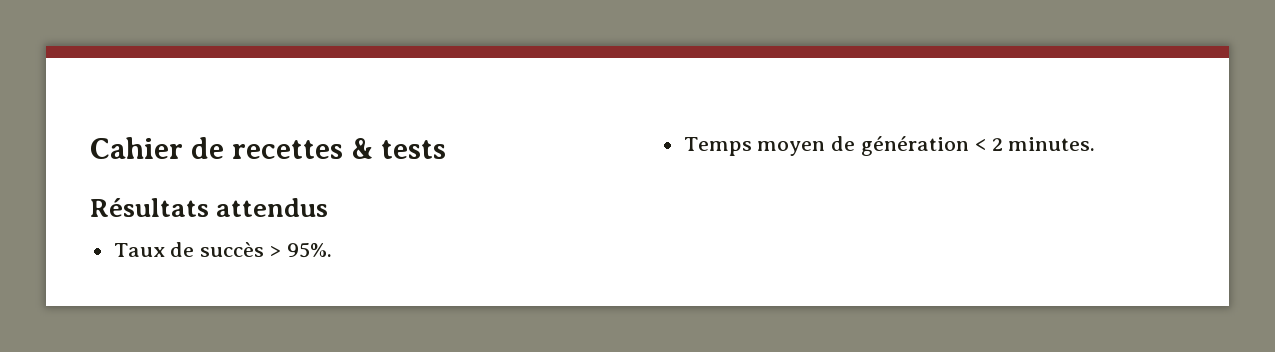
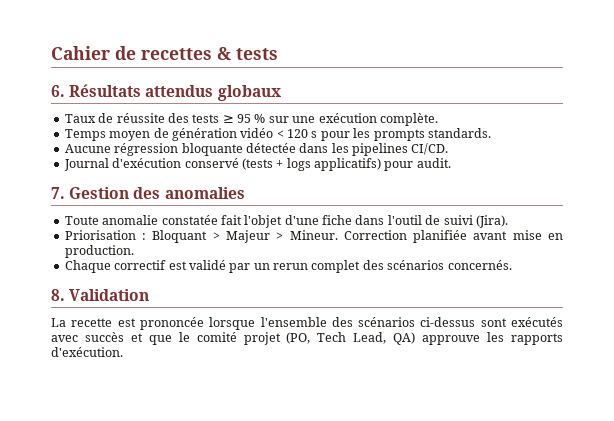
- Résultats attendus
+ 6. Résultats attendus globaux
- Taux de succès > 95%.
- Temps moyen de génération < 2 minutes.
+ Taux de réussite des tests ≥ 95 % sur une exécution complète.
+ Temps moyen de génération vidéo < 120 s pour les prompts standards.
+ Aucune régression bloquante détectée dans les pipelines CI/CD.
+ Journal d'exécution conservé (tests + logs applicatifs) pour audit.
+ 7. Gestion des anomalies
+ Toute anomalie constatée fait l'objet d'une fiche dans l'outil de suivi (Jira).
+ Priorisation : Bloquant > Majeur > Mineur. Correction planifiée avant mise en production.
+ Chaque correctif est validé par un rerun complet des scénarios concernés.
+ 8. Validation
+ La recette est prononcée lorsque l'ensemble des scénarios ci-dessus sont exécutés avec succès et que le comité projet (PO, Tech Lead, QA) approuve les rapports d'exécution.

